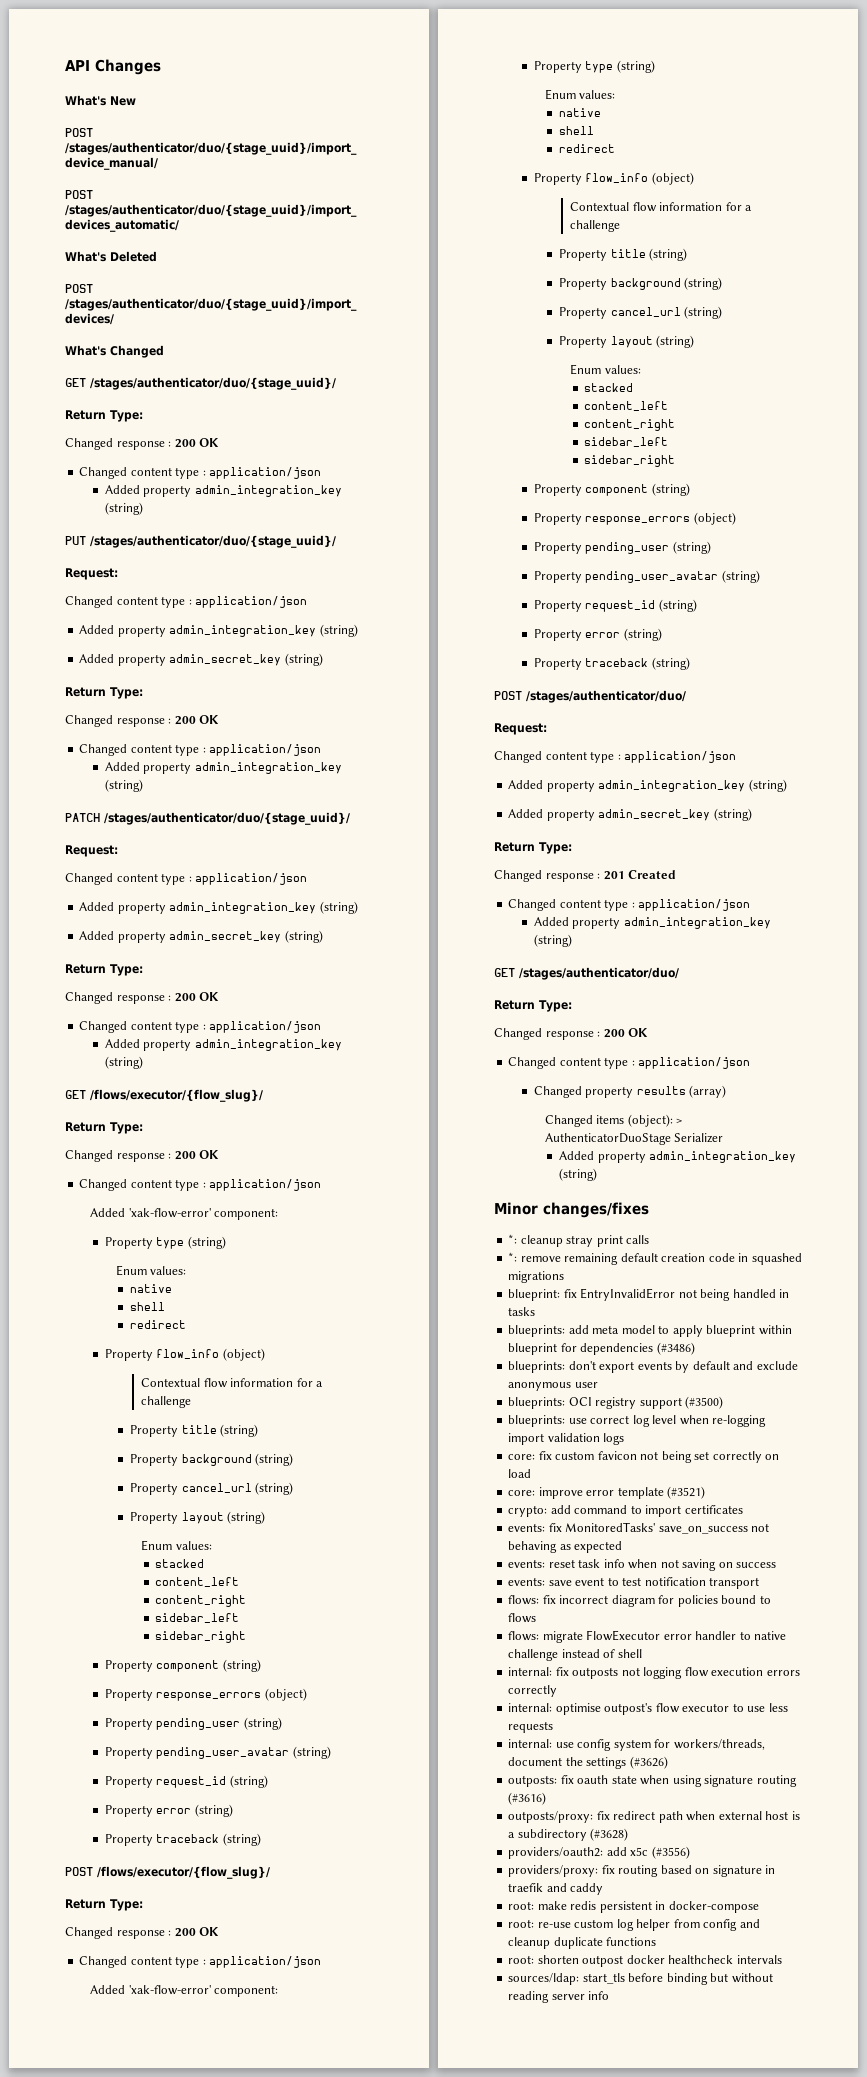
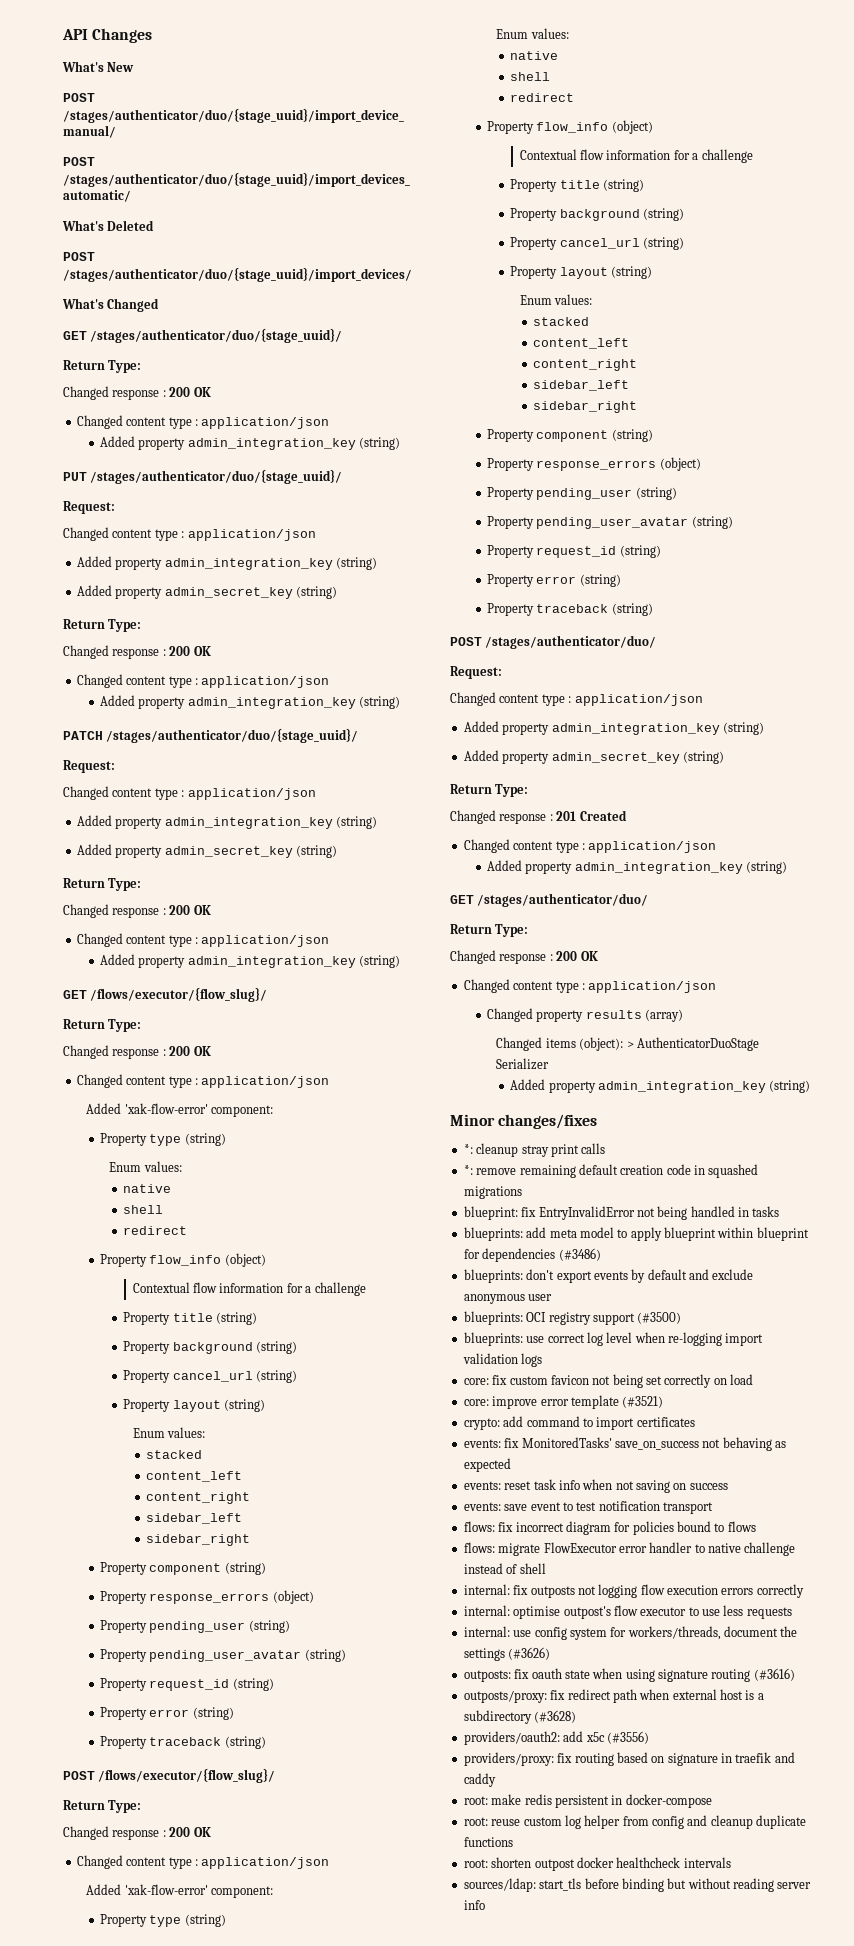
- root: re-use custom log helper from config and cleanup duplicate functions
+ root: reuse custom log helper from config and cleanup duplicate functions

